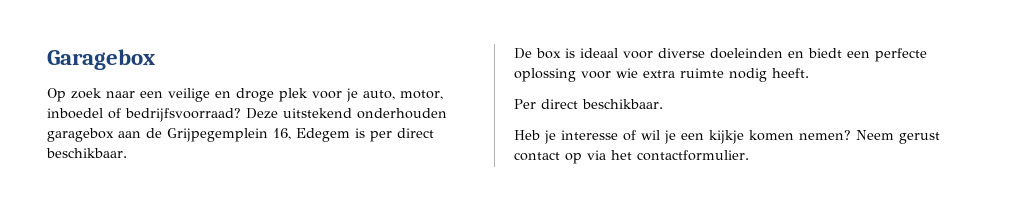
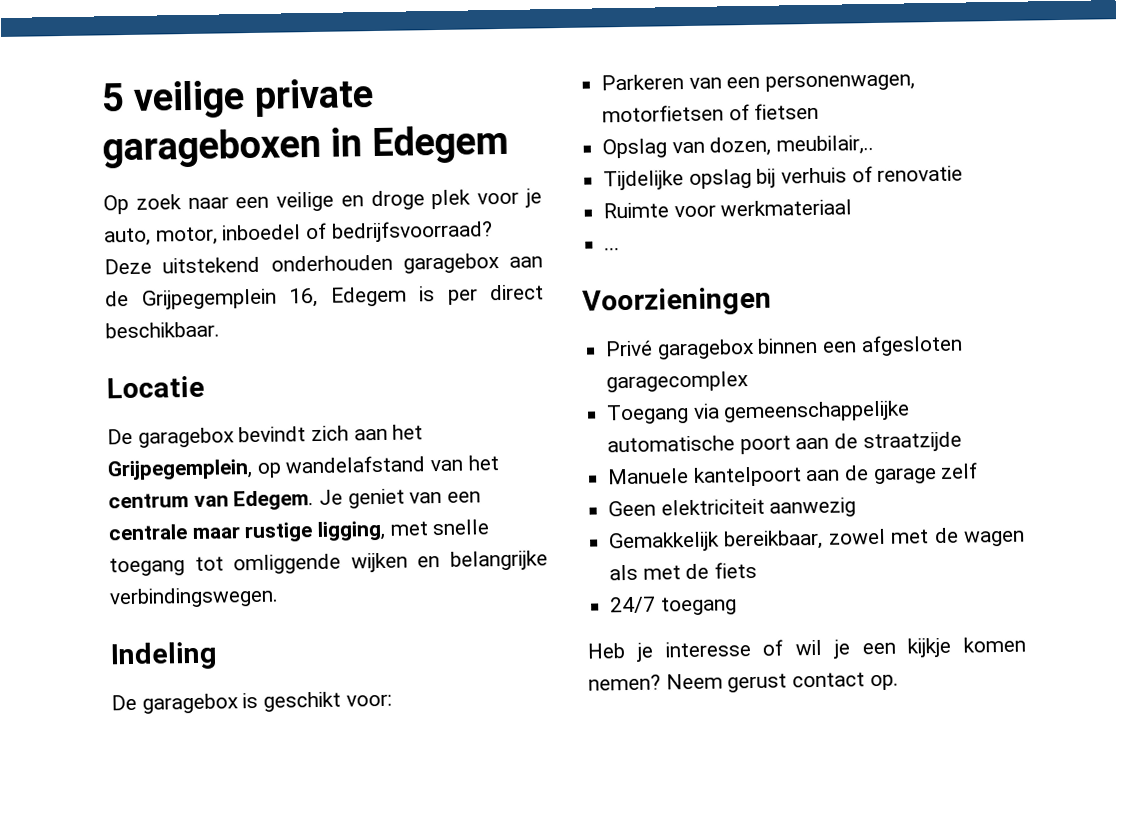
- Garagebox
+ 5 veilige private garageboxen in Edegem
- De box is ideaal voor diverse doeleinden en biedt een perfecte oplossing voor wie extra ruimte nodig heeft.
- Per direct beschikbaar.
+ Locatie
+ De garagebox bevindt zich aan het Grijpegemplein, op wandelafstand van het centrum van Edegem. Je geniet van een centrale maar rustige ligging, met snelle toegang tot omliggende wijken en belangrijke verbindingswegen.
+ Indeling
+ De garagebox is geschikt voor:
+ Parkeren van een personenwagen, motorfietsen of fietsen
+ Opslag van dozen, meubilair,..
+ Tijdelijke opslag bij verhuis of renovatie
+ Ruimte voor werkmateriaal
+ ...
+ Voorzieningen
+ Privé garagebox binnen een afgesloten garagecomplex
+ Toegang via gemeenschappelijke automatische poort aan de straatzijde
+ Manuele kantelpoort aan de garage zelf
+ Geen elektriciteit aanwezig
+ Gemakkelijk bereikbaar, zowel met de wagen als met de fiets
+ 24/7 toegang
- Neem gerust contact op via het contactformulier.
+ Neem gerust contact op.

